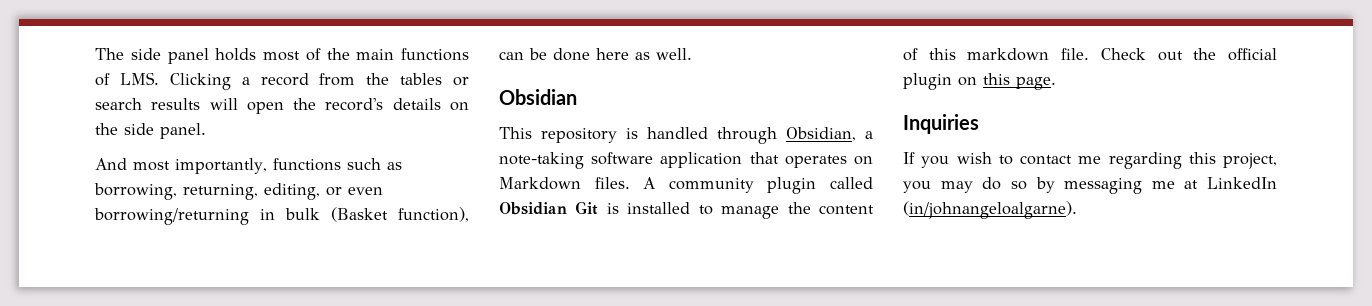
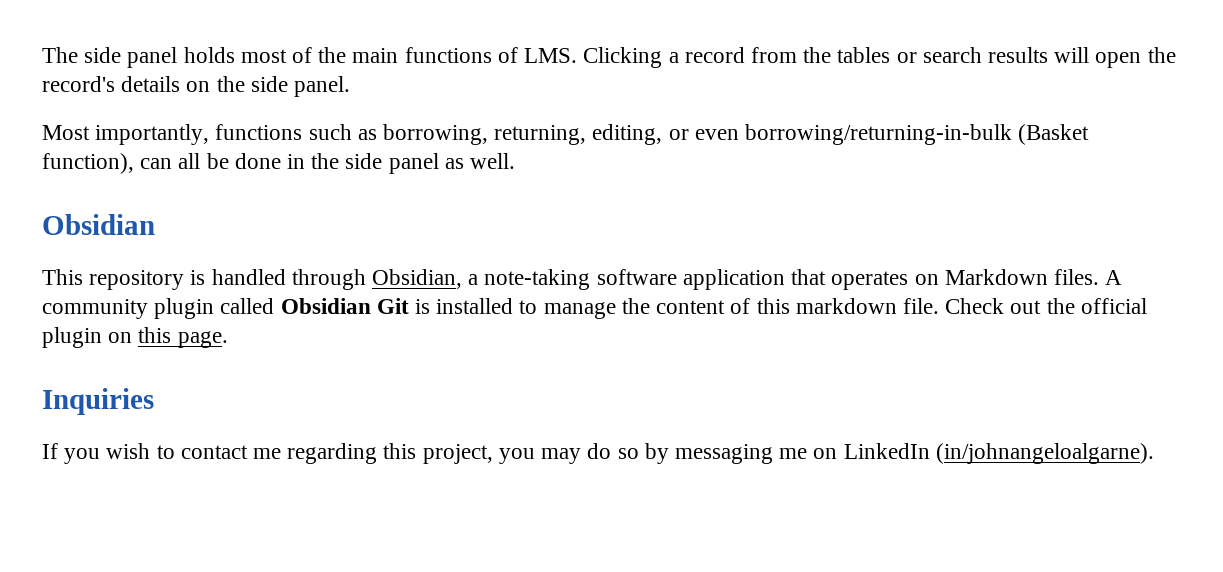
- And most importantly, functions such as borrowing, returning, editing, or even borrowing/returning in bulk (Basket function), can be done here as well.
+ Most importantly, functions such as borrowing, returning, editing, or even borrowing/returning-in-bulk (Basket function), can all be done in the side panel as well.
- If you wish to contact me regarding this project, you may do so by messaging me at LinkedIn (in/johnangeloalgarne).
+ If you wish to contact me regarding this project, you may do so by messaging me on LinkedIn (in/johnangeloalgarne).

